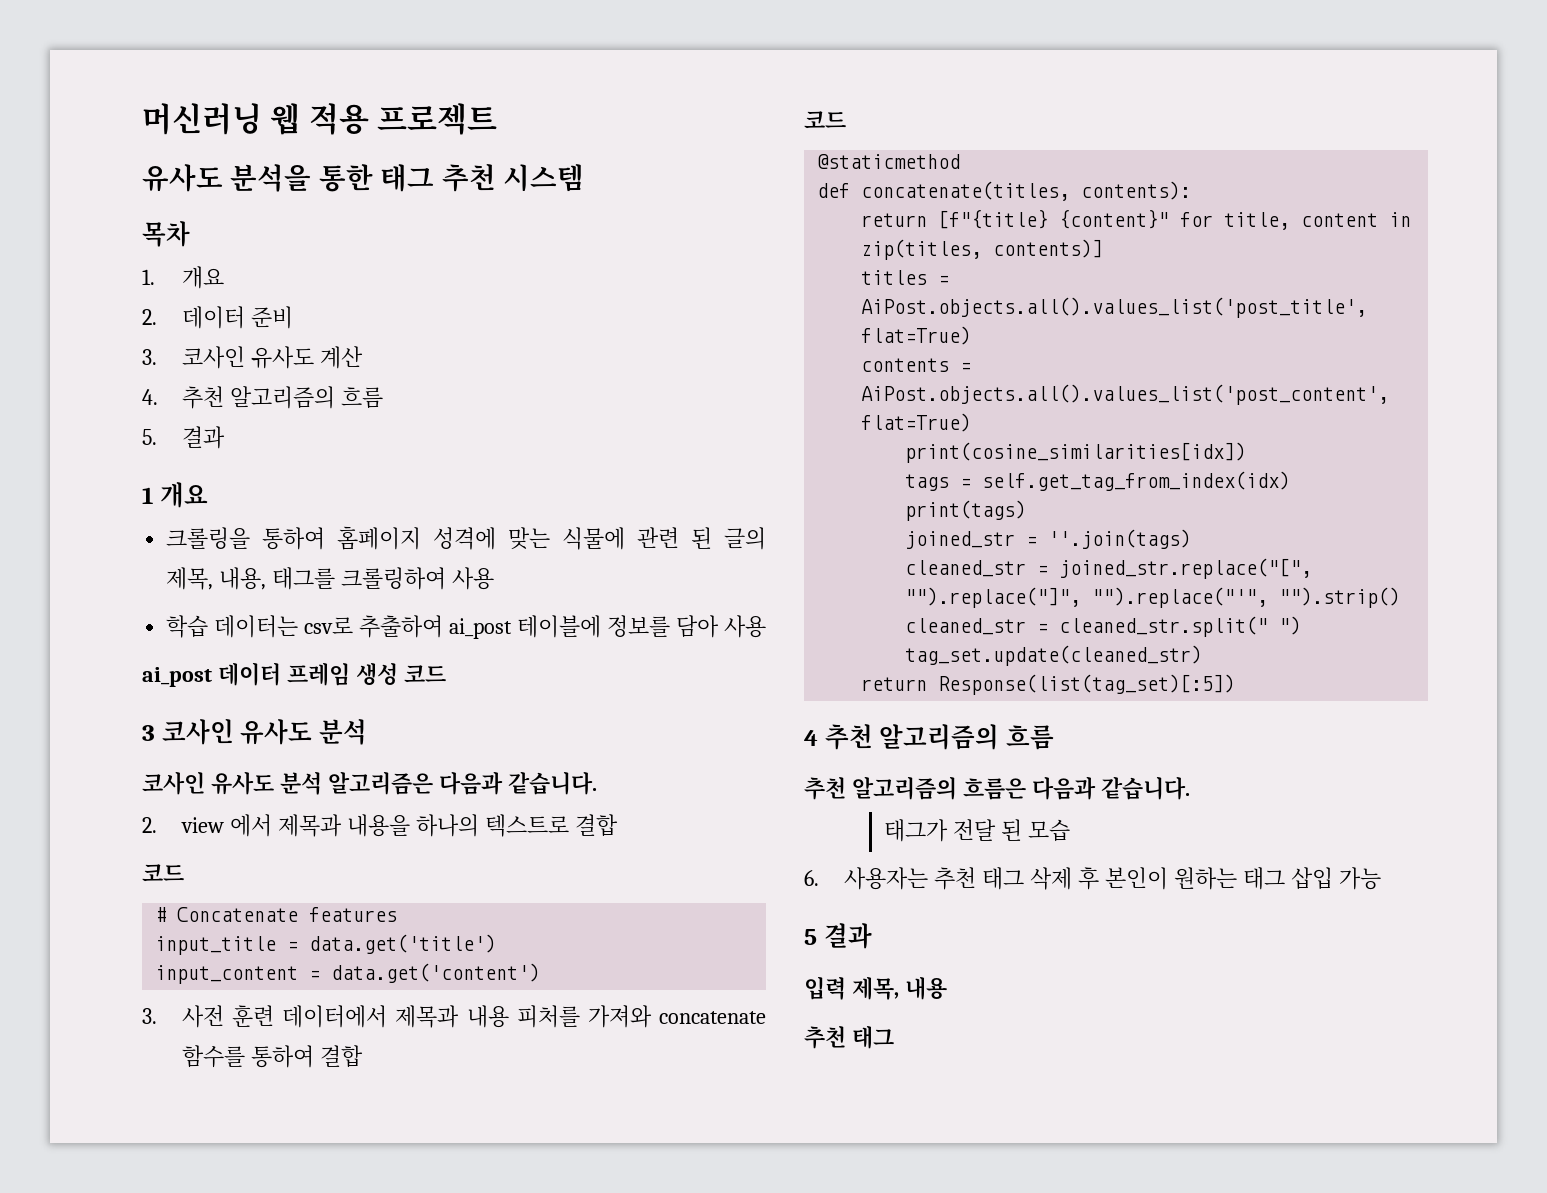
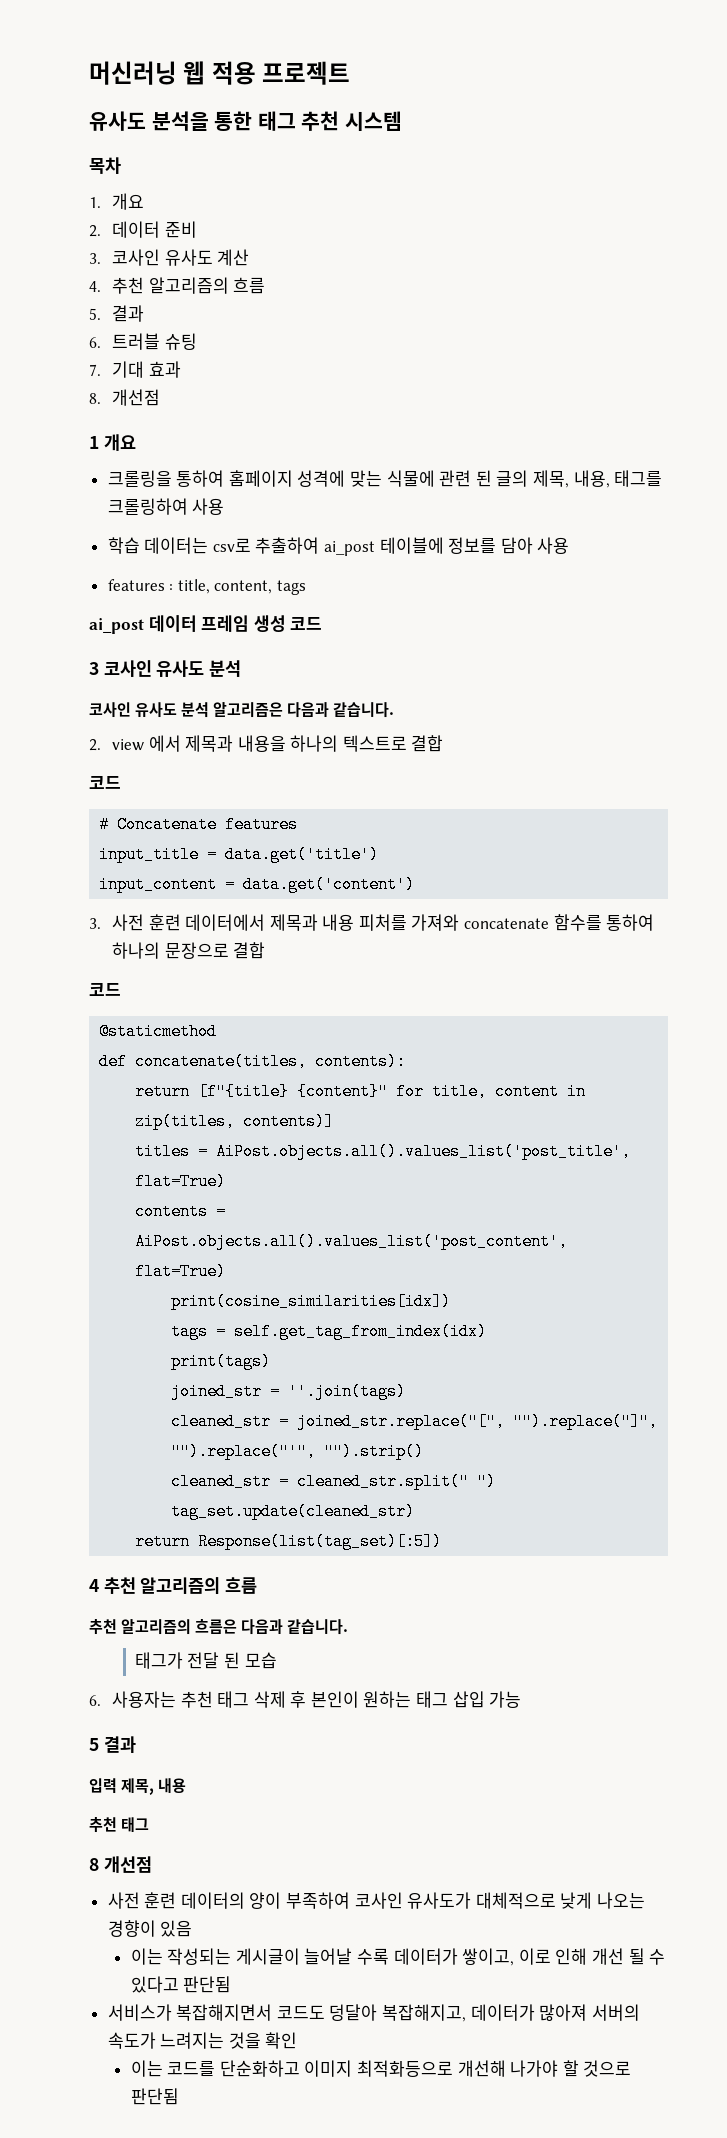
+ 6. 트러블 슈팅
+ 7. 기대 효과
+ 8. 개선점
+ features : title, content, tags
- 3. 사전 훈련 데이터에서 제목과 내용 피처를 가져와 concatenate 함수를 통하여 결합
+ 3. 사전 훈련 데이터에서 제목과 내용 피처를 가져와 concatenate 함수를 통하여 하나의 문장으로 결합
+ 8 개선점
+ 사전 훈련 데이터의 양이 부족하여 코사인 유사도가 대체적으로 낮게 나오는 경향이 있음
+ 이는 작성되는 게시글이 늘어날 수록 데이터가 쌓이고, 이로 인해 개선 될 수 있다고 판단됨
+ 서비스가 복잡해지면서 코드도 덩달아 복잡해지고, 데이터가 많아져 서버의 속도가 느려지는 것을 확인
+ 이는 코드를 단순화하고 이미지 최적화등으로 개선해 나가야 할 것으로 판단됨

